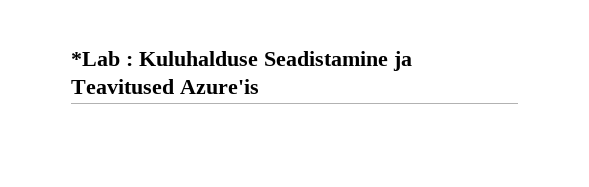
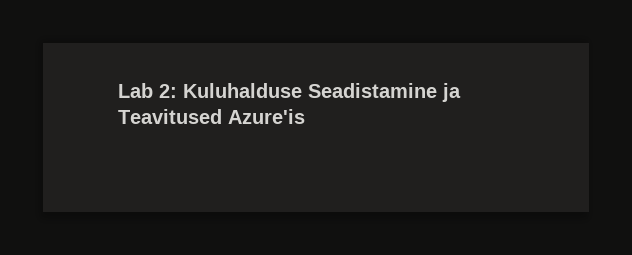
- *Lab : Kuluhalduse Seadistamine ja Teavitused Azure'is
+ Lab 2: Kuluhalduse Seadistamine ja Teavitused Azure'is

